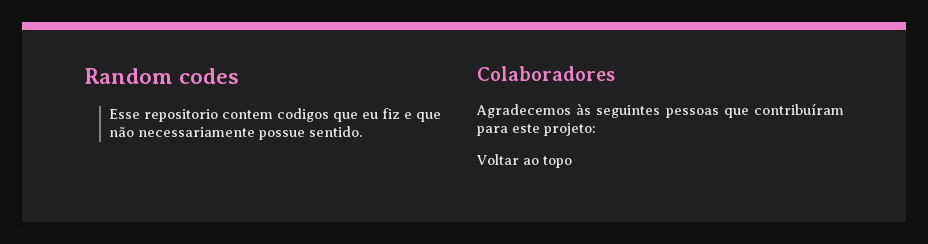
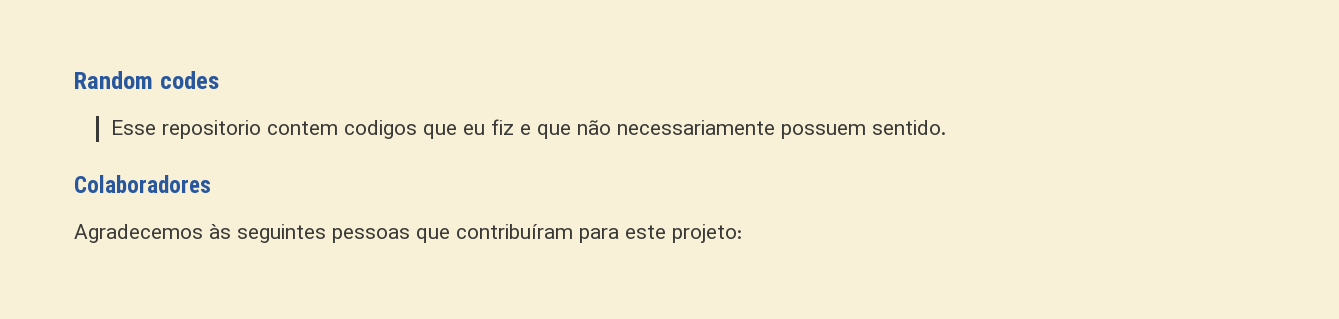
- Esse repositorio contem codigos que eu fiz e que não necessariamente possue sentido.
+ Esse repositorio contem codigos que eu fiz e que não necessariamente possuem sentido.
- Voltar ao topo

